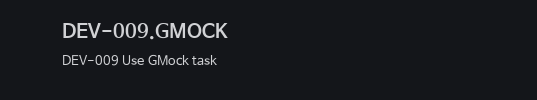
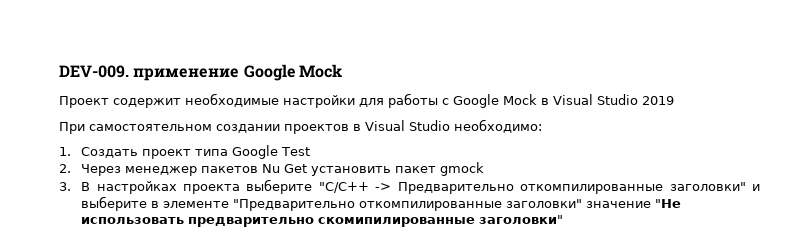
- DEV-009.GMOCK
- DEV-009 Use GMock task
+ DEV-009. применение Google Mock
+ Проект содержит необходимые настройки для работы с Google Mock в Visual Studio 2019
+ При самостоятельном создании проектов в Visual Studio необходимо:
+ 1. Создать проект типа Google Test
+ 2. Через менеджер пакетов Nu Get установить пакет gmock
+ 3. В настройках проекта выберите "С/С++ -> Предварительно откомпилированные заголовки" и выберите в элементе "Предварительно откомпилированные заголовки" значение "Не использовать предварительно скомипилированные заголовки"

